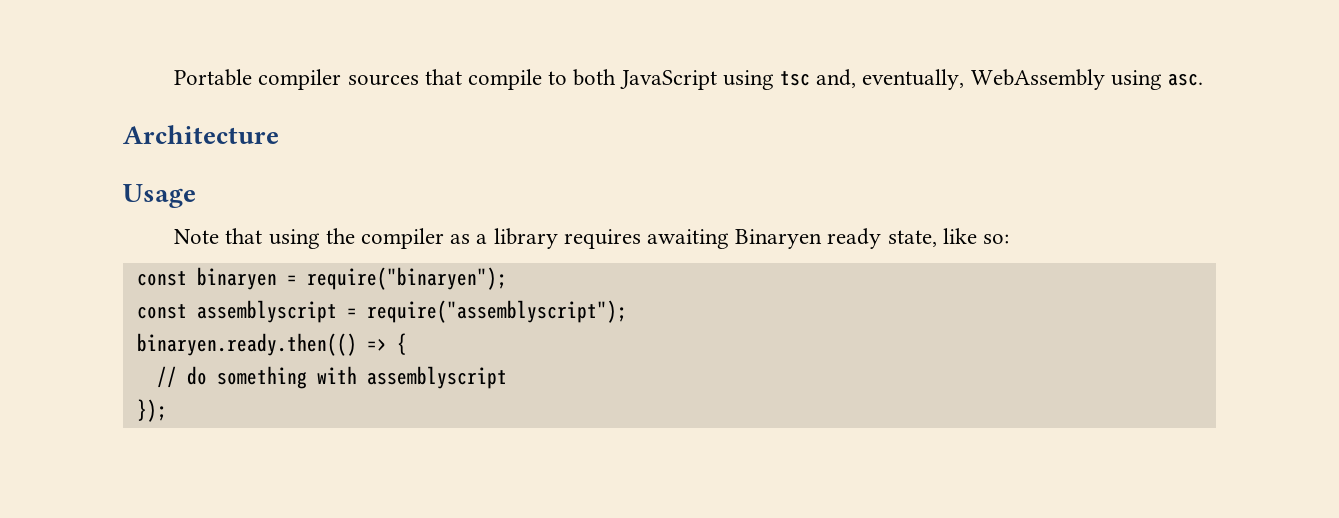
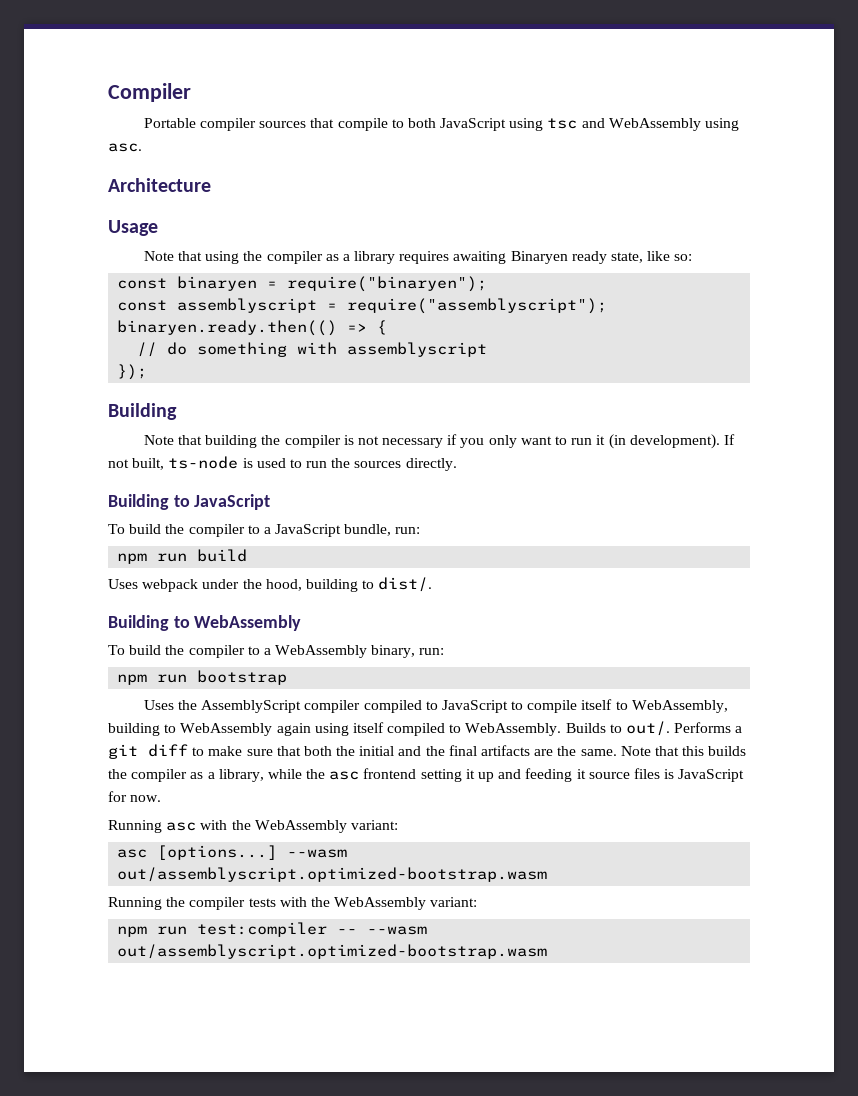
+ Compiler
- Portable compiler sources that compile to both JavaScript using tsc and, eventually, WebAssembly using asc.
+ Portable compiler sources that compile to both JavaScript using tsc and WebAssembly using asc.
  });
+ Building
+ Note that building the compiler is not necessary if you only want to run it (in development). If not built, ts-node is used to run the sources directly.
+ Building to JavaScript
+ To build the compiler to a JavaScript bundle, run:
+ npm run build
+ Uses webpack under the hood, building to dist/.
+ Building to WebAssembly
+ To build the compiler to a WebAssembly binary, run:
+ npm run bootstrap
+ Uses the AssemblyScript compiler compiled to JavaScript to compile itself to WebAssembly, building to WebAssembly again using itself compiled to WebAssembly. Builds to out/. Performs a git diff to make sure that both the initial and the final artifacts are the same. Note that this builds the compiler as a library, while the asc frontend setting it up and feeding it source files is JavaScript for now.
+ Running asc with the WebAssembly variant:
+ asc [options...] --wasm out/assemblyscript.optimized-bootstrap.wasm
+ Running the compiler tests with the WebAssembly variant:
+ npm run test:compiler -- --wasm out/assemblyscript.optimized-bootstrap.wasm

